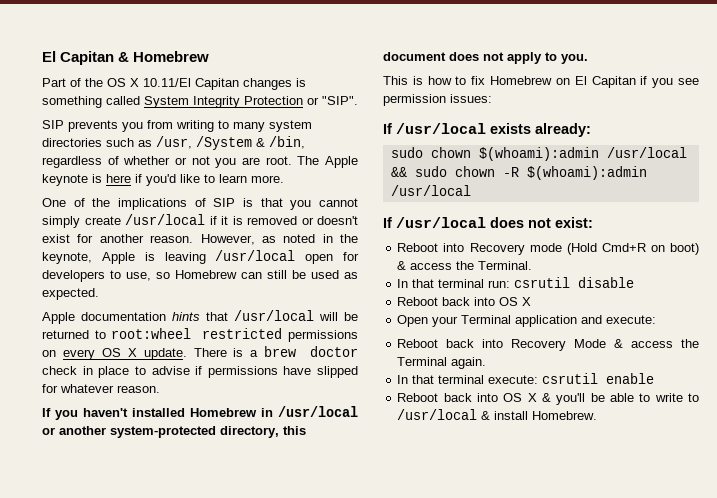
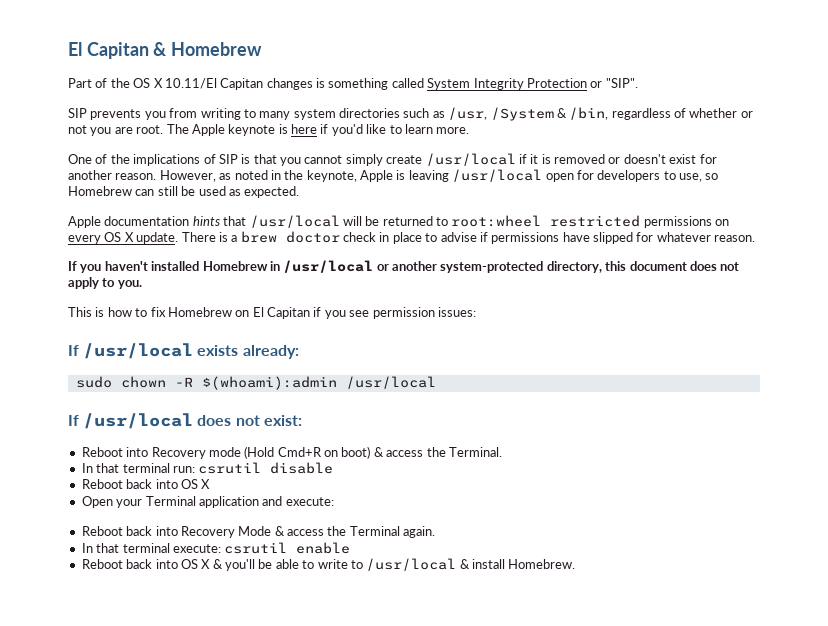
- sudo chown $(whoami):admin /usr/local && sudo chown -R $(whoami):admin /usr/local
+ sudo chown -R $(whoami):admin /usr/local

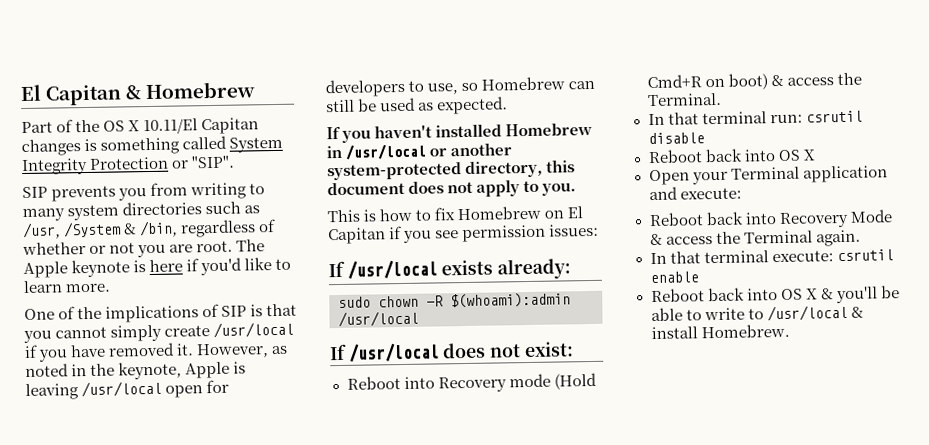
- One of the implications of SIP is that you cannot simply create /usr/local if it is removed or doesn't exist for another reason.
+ One of the implications of SIP is that you cannot simply create /usr/local if you have removed it.
- Apple documentation hints that /usr/local will be returned to root:wheel restricted permissions on every OS X update. There is a brew doctor check in place to advise if permissions have slipped for whatever reason.

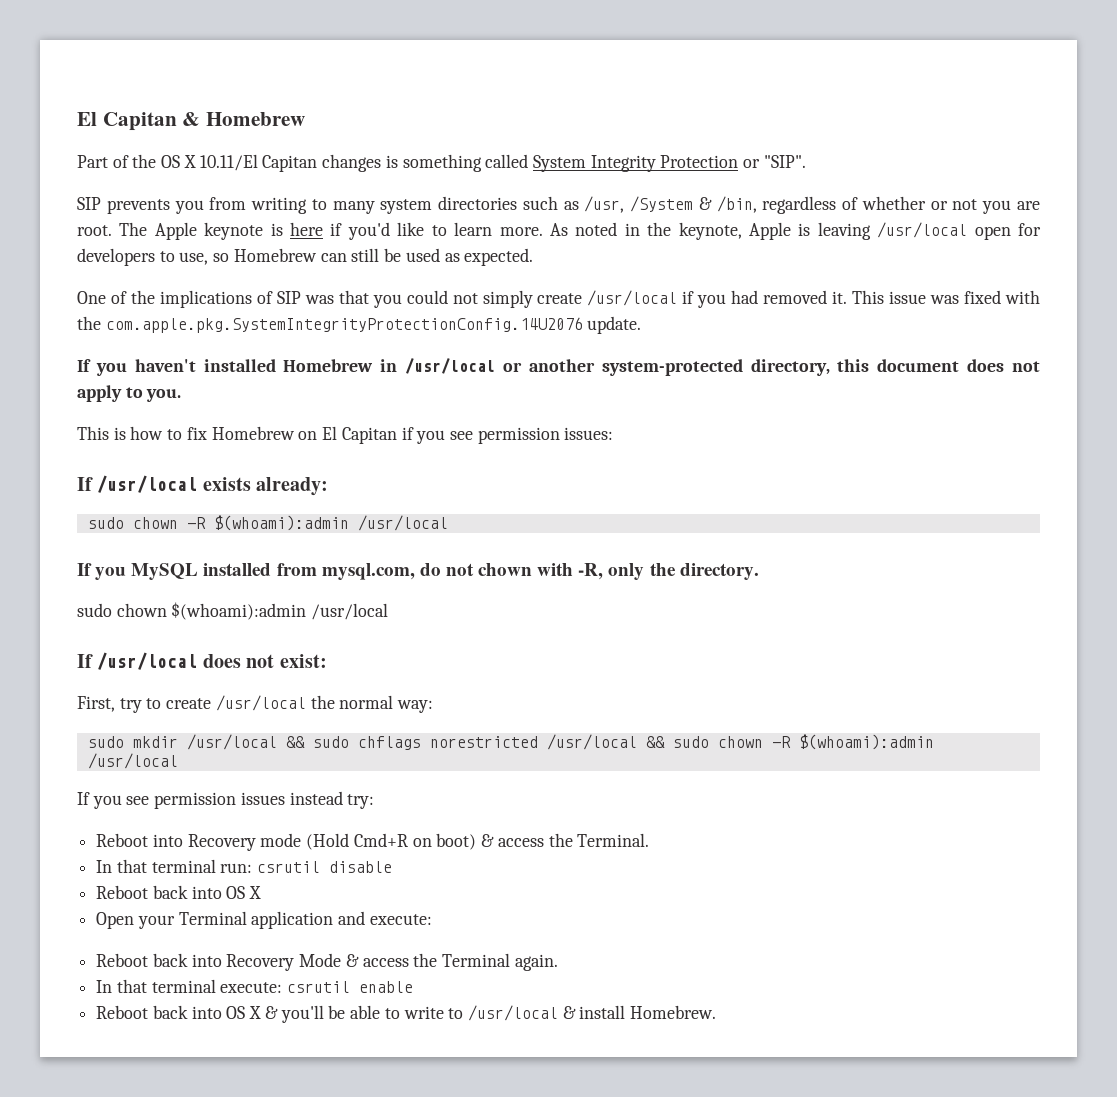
- The Apple keynote is here if you'd like to learn more.
- One of the implications of SIP is that you cannot simply create /usr/local if you have removed it. However, as noted in the keynote, Apple is leaving /usr/local open for developers to use, so Homebrew can still be used as expected.
+ The Apple keynote is here if you'd like to learn more. As noted in the keynote, Apple is leaving /usr/local open for developers to use, so Homebrew can still be used as expected.
+ One of the implications of SIP was that you could not simply create /usr/local if you had removed it. This issue was fixed with the com.apple.pkg.SystemIntegrityProtectionConfig.14U2076 update.
+ If you MySQL installed from mysql.com, do not chown with -R, only the directory.
+ sudo chown $(whoami):admin /usr/local
+ First, try to create /usr/local the normal way:
+ sudo mkdir /usr/local && sudo chflags norestricted /usr/local && sudo chown -R $(whoami):admin /usr/local
+ If you see permission issues instead try:

